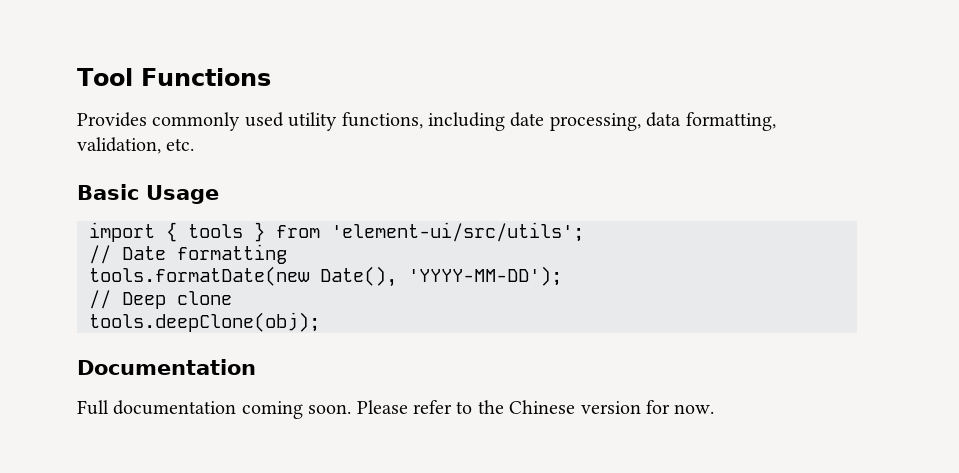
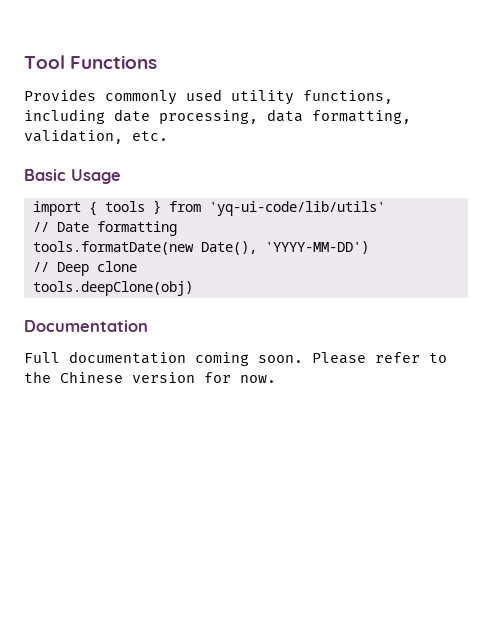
- import { tools } from 'element-ui/src/utils';
+ import { tools } from 'yq-ui-code/lib/utils'
- tools.formatDate(new Date(), 'YYYY-MM-DD');
+ tools.formatDate(new Date(), 'YYYY-MM-DD')
- tools.deepClone(obj);
+ tools.deepClone(obj)

